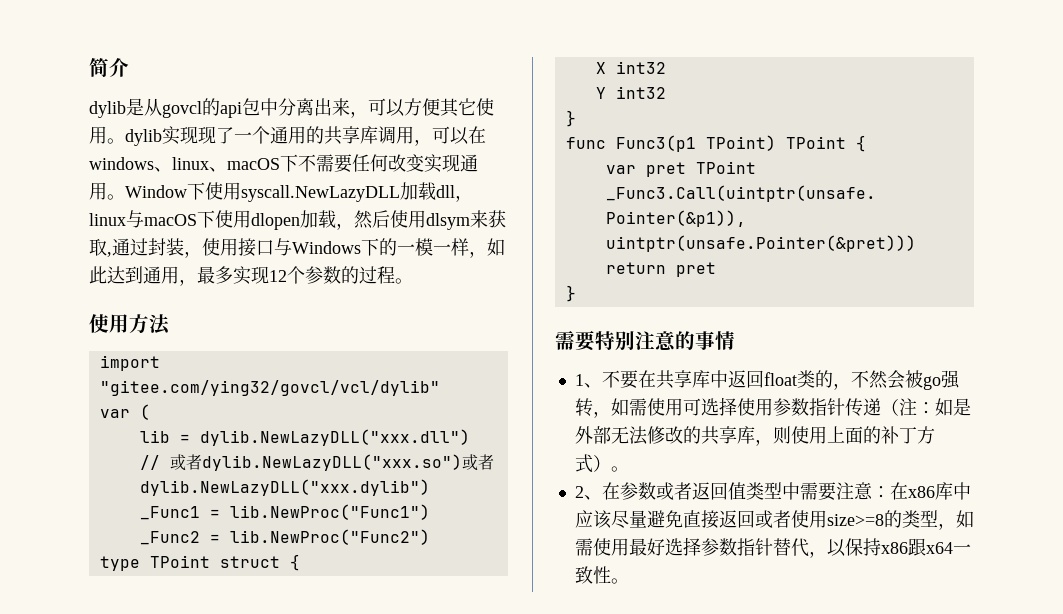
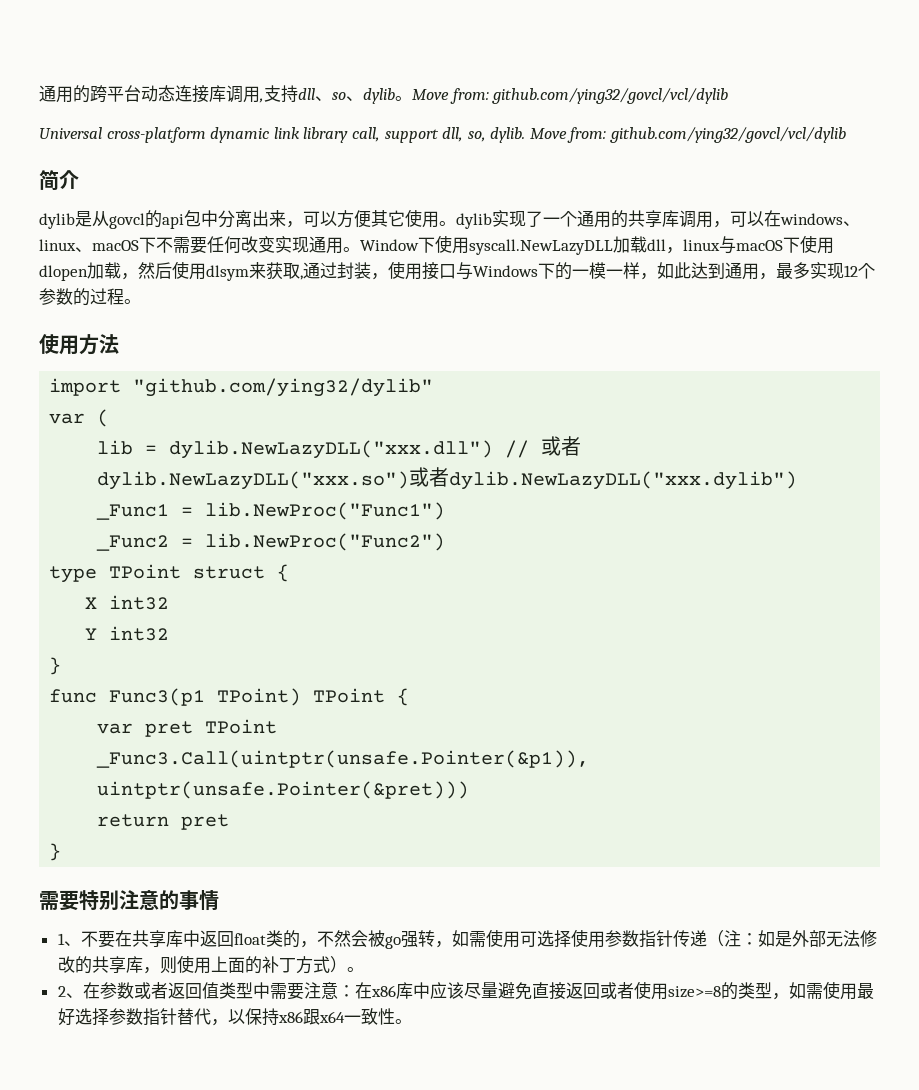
+ 通用的跨平台动态连接库调用,支持dll、so、dylib。Move from: github.com/ying32/govcl/vcl/dylib
+ Universal cross-platform dynamic link library call, support dll, so, dylib. Move from: github.com/ying32/govcl/vcl/dylib
- dylib是从govcl的api包中分离出来，可以方便其它使用。dylib实现现了一个通用的共享库调用，可以在windows、linux、macOS下不需要任何改变实现通用。
+ dylib是从govcl的api包中分离出来，可以方便其它使用。dylib实现了一个通用的共享库调用，可以在windows、linux、macOS下不需要任何改变实现通用。
- import "gitee.com/ying32/govcl/vcl/dylib"
+ import "github.com/ying32/dylib"

